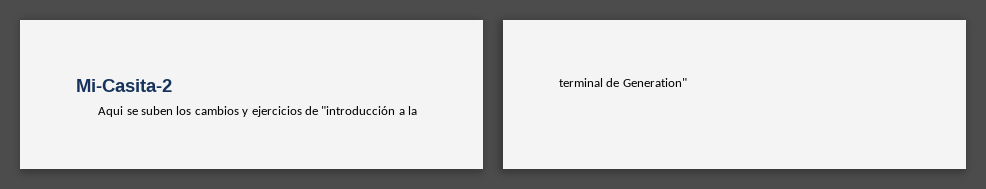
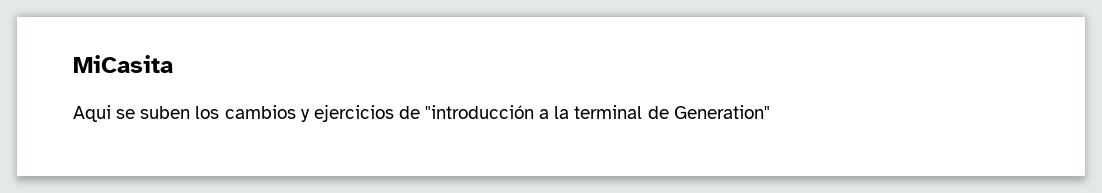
- Mi-Casita-2
+ MiCasita

